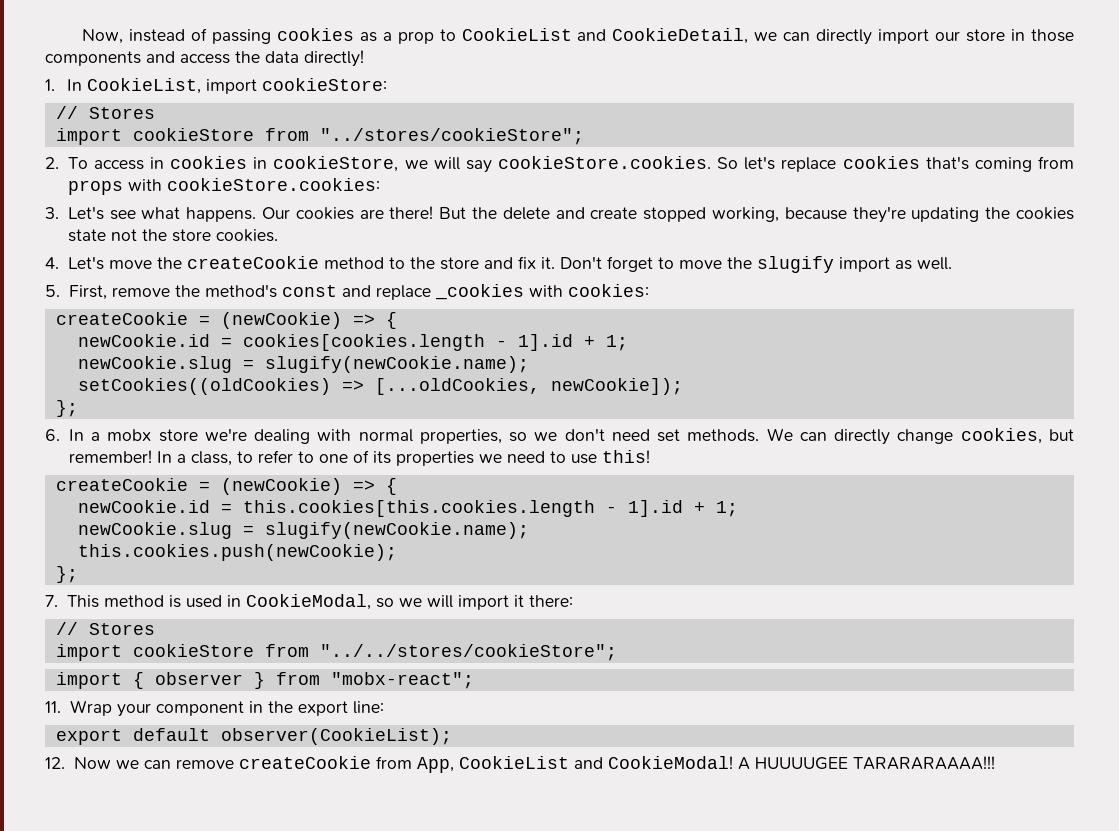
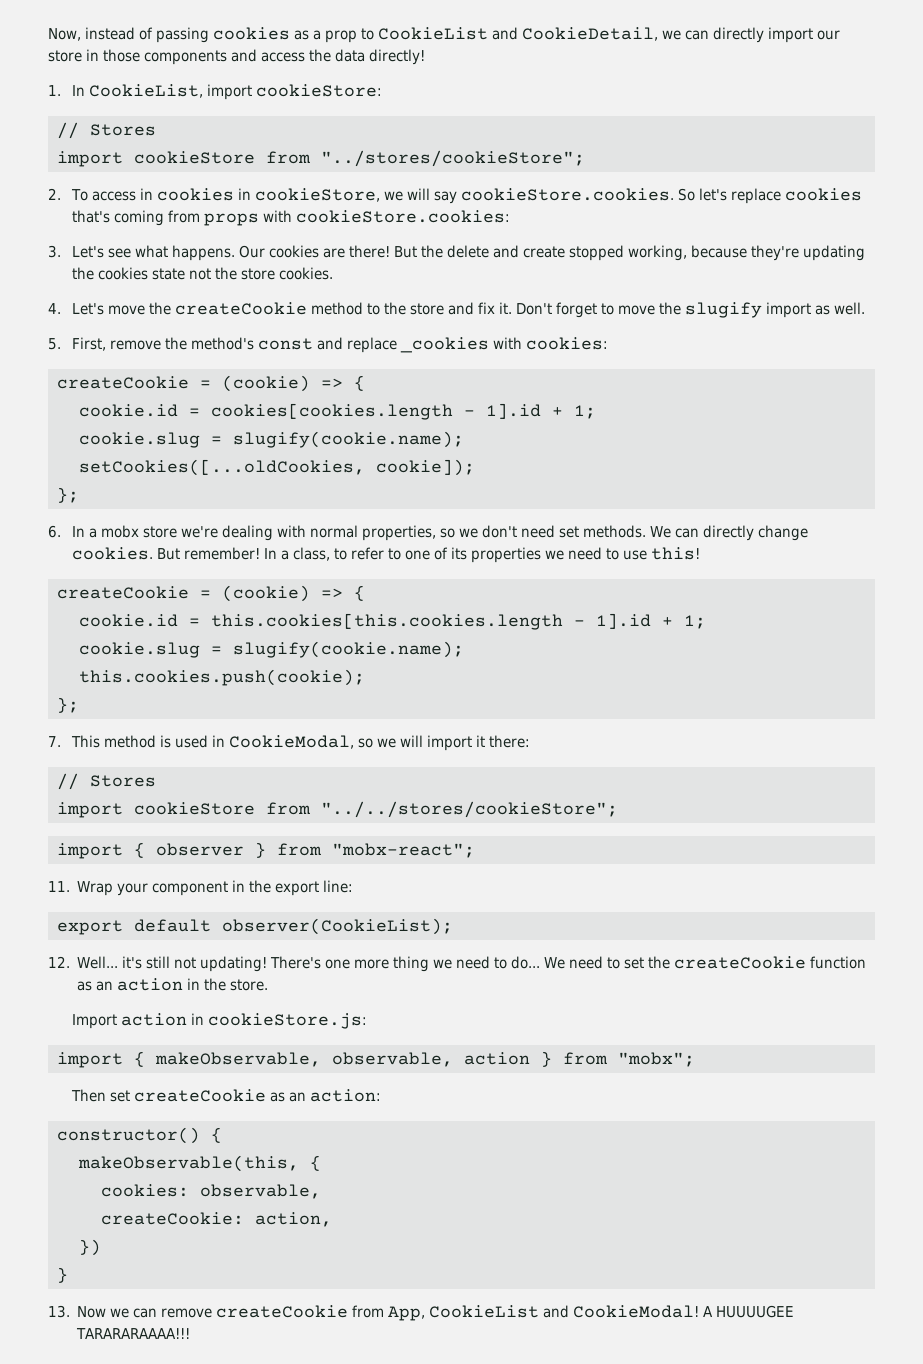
  5. First, remove the method's const and replace _cookies with cookies:
- createCookie = (newCookie) => {
- newCookie.id = cookies[cookies.length - 1].id + 1;
- newCookie.slug = slugify(newCookie.name);
- setCookies((oldCookies) => [...oldCookies, newCookie]);
+ createCookie = (cookie) => {
+ cookie.id = cookies[cookies.length - 1].id + 1;
+ cookie.slug = slugify(cookie.name);
+ setCookies([...oldCookies, cookie]);
- We can directly change cookies, but remember!
+ We can directly change cookies. But remember!
  In a class, to refer to one of its properties we need to use this!
- createCookie = (newCookie) => {
- newCookie.id = this.cookies[this.cookies.length - 1].id + 1;
- newCookie.slug = slugify(newCookie.name);
- this.cookies.push(newCookie);
+ createCookie = (cookie) => {
+ cookie.id = this.cookies[this.cookies.length - 1].id + 1;
+ cookie.slug = slugify(cookie.name);
+ this.cookies.push(cookie);
- 12. Now we can remove createCookie from App, CookieList and CookieModal!
+ 12. Well... it's still not updating! There's one more thing we need to do... We need to set the createCookie function as an action in the store.
+ Import action in cookieStore.js:
+ import { makeObservable, observable, action } from "mobx";
+ Then set createCookie as an action:
+ constructor() {
+ makeObservable(this, {
+ cookies: observable,
+ createCookie: action,
+ })
+ }
+ 13. Now we can remove createCookie from App, CookieList and CookieModal!

